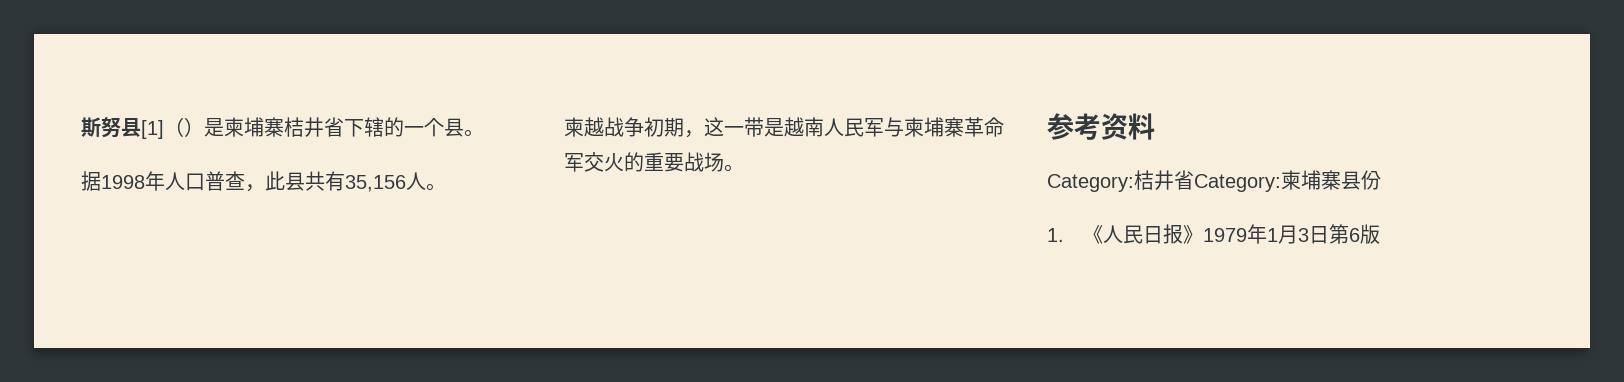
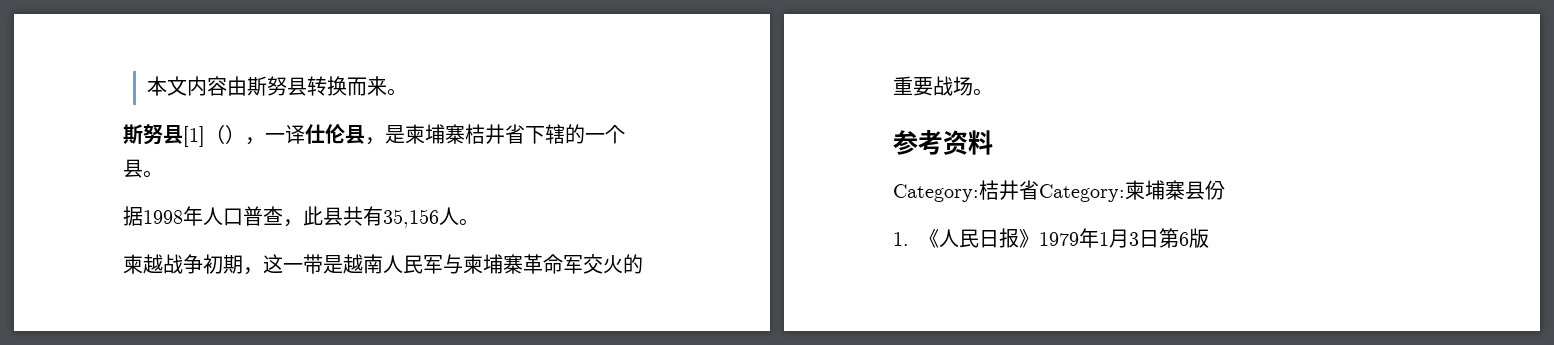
- 斯努县[1]（）是柬埔寨桔井省下辖的一个县。
+ 本文内容由斯努县转换而来。
+ 斯努县[1]（），一译仕伦县，是柬埔寨桔井省下辖的一个县。

